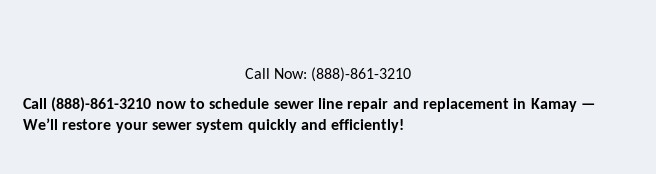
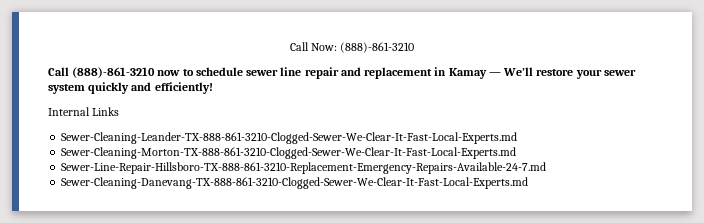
+ Internal Links
+ Sewer-Cleaning-Leander-TX-888-861-3210-Clogged-Sewer-We-Clear-It-Fast-Local-Experts.md
+ Sewer-Cleaning-Morton-TX-888-861-3210-Clogged-Sewer-We-Clear-It-Fast-Local-Experts.md
+ Sewer-Line-Repair-Hillsboro-TX-888-861-3210-Replacement-Emergency-Repairs-Available-24-7.md
+ Sewer-Cleaning-Danevang-TX-888-861-3210-Clogged-Sewer-We-Clear-It-Fast-Local-Experts.md

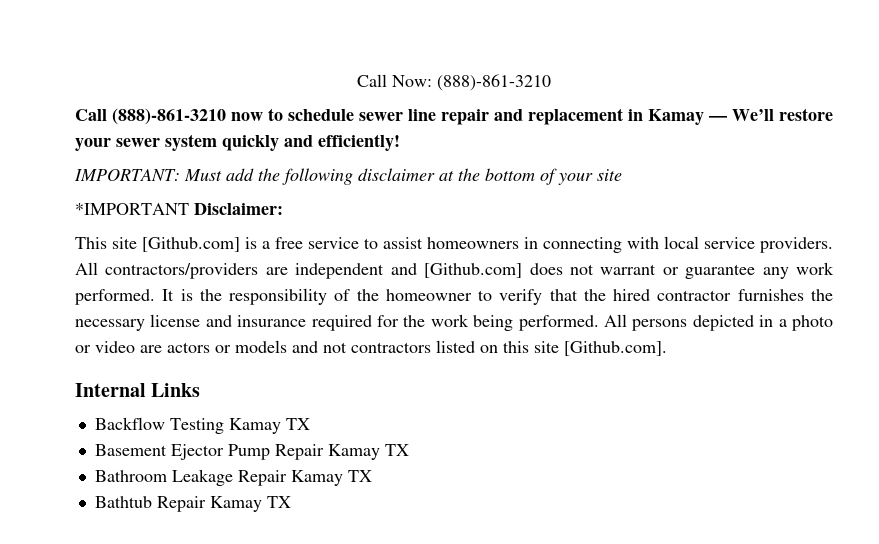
+ IMPORTANT: Must add the following disclaimer at the bottom of your site
+ *IMPORTANT Disclaimer:
+ This site [Github.com] is a free service to assist homeowners in connecting with local service providers. All contractors/providers are independent and [Github.com] does not warrant or guarantee any work performed. It is the responsibility of the homeowner to verify that the hired contractor furnishes the necessary license and insurance required for the work being performed. All persons depicted in a photo or video are actors or models and not contractors listed on this site [Github.com].
  Internal Links
- Sewer-Cleaning-Leander-TX-888-861-3210-Clogged-Sewer-We-Clear-It-Fast-Local-Experts.md
- Sewer-Cleaning-Morton-TX-888-861-3210-Clogged-Sewer-We-Clear-It-Fast-Local-Experts.md
- Sewer-Line-Repair-Hillsboro-TX-888-861-3210-Replacement-Emergency-Repairs-Available-24-7.md
- Sewer-Cleaning-Danevang-TX-888-861-3210-Clogged-Sewer-We-Clear-It-Fast-Local-Experts.md
+ Backflow Testing Kamay TX
+ Basement Ejector Pump Repair Kamay TX
+ Bathroom Leakage Repair Kamay TX
+ Bathtub Repair Kamay TX

